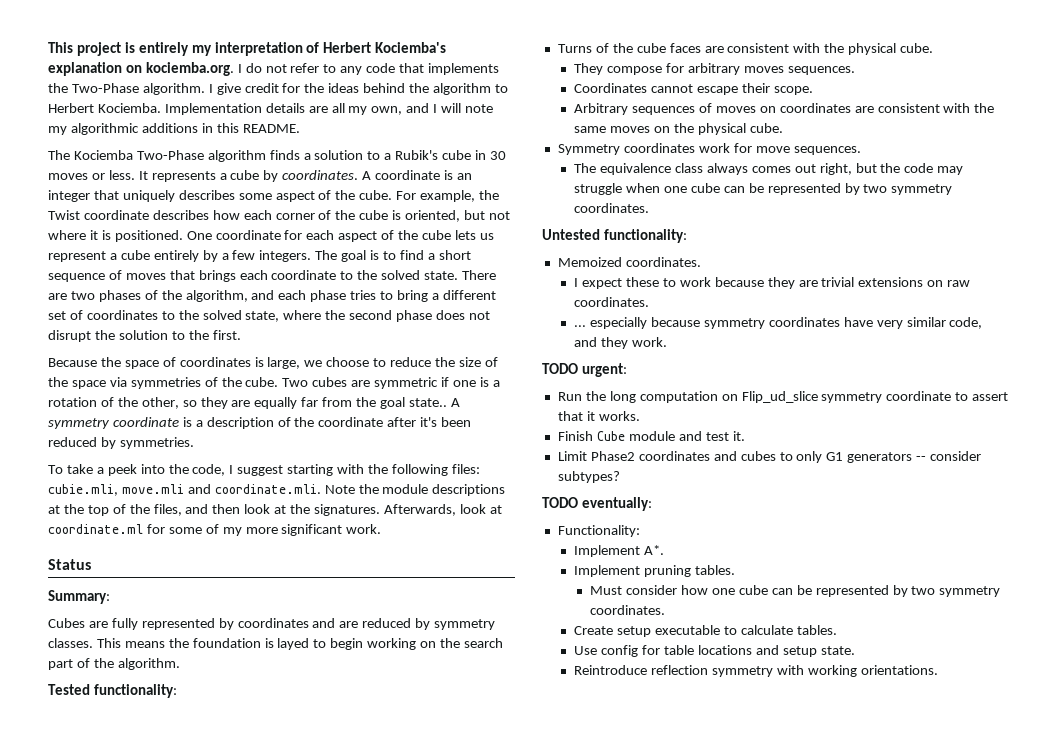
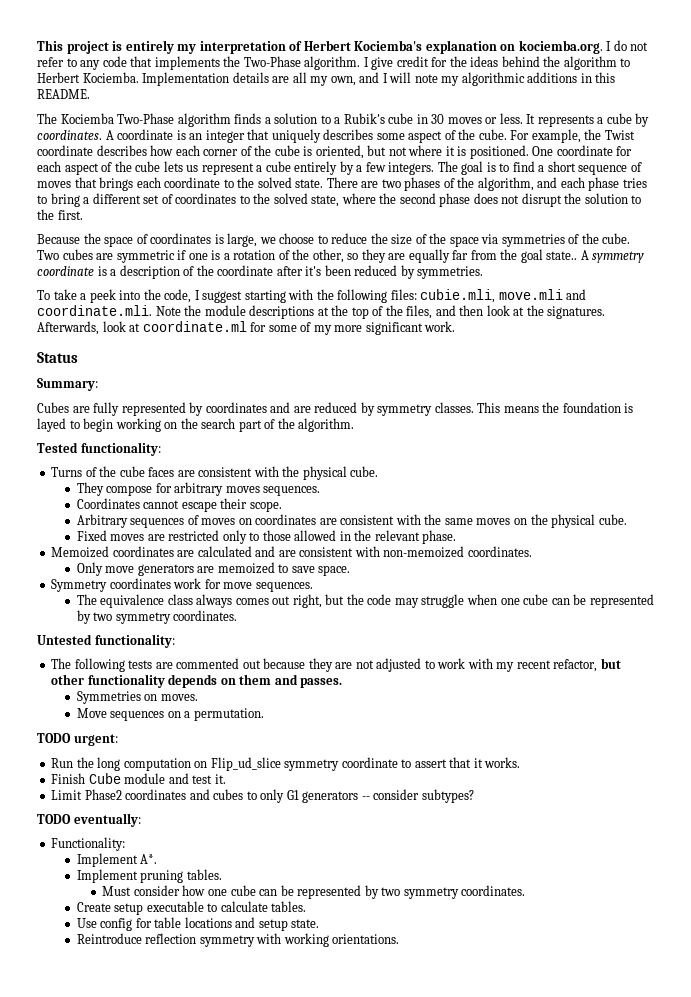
+ Fixed moves are restricted only to those allowed in the relevant phase.
+ Memoized coordinates are calculated and are consistent with non-memoized coordinates.
+ Only move generators are memoized to save space.
- Memoized coordinates.
- I expect these to work because they are trivial extensions on raw coordinates.
- ... especially because symmetry coordinates have very similar code, and they work.
+ The following tests are commented out because they are not adjusted to work with my recent refactor, but other functionality depends on them and passes.
+ Symmetries on moves.
+ Move sequences on a permutation.

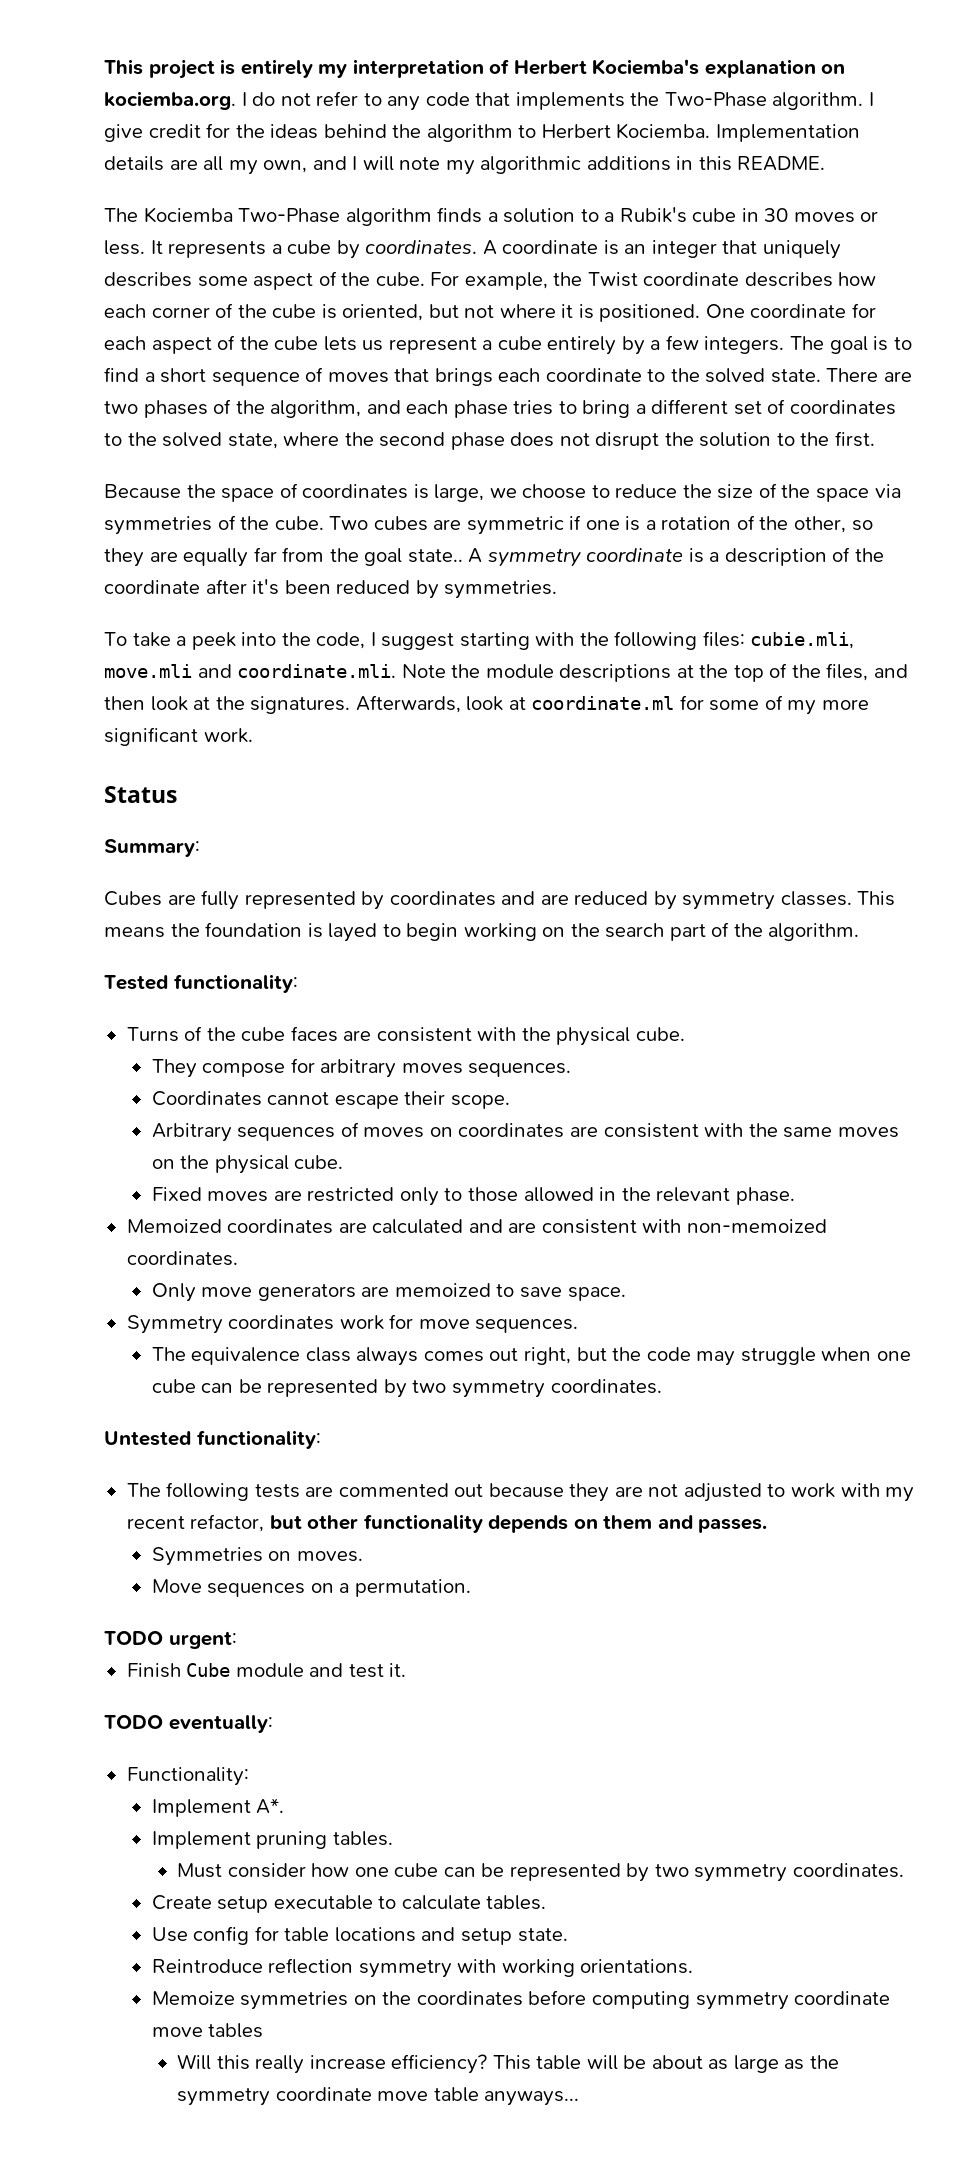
- Run the long computation on Flip_ud_slice symmetry coordinate to assert that it works.
- Limit Phase2 coordinates and cubes to only G1 generators -- consider subtypes?
+ Memoize symmetries on the coordinates before computing symmetry coordinate move tables
+ Will this really increase efficiency? This table will be about as large as the symmetry coordinate move table anyways...

